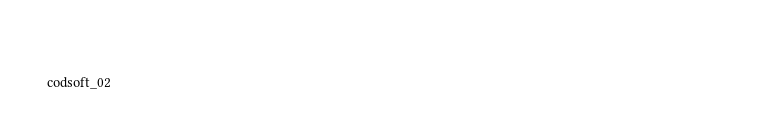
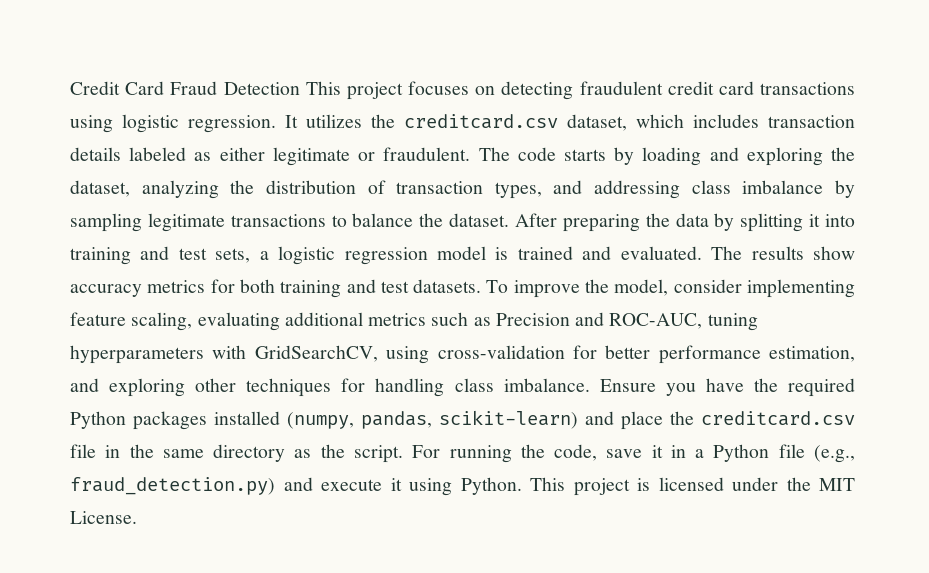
- codsoft_02
+ Credit Card Fraud Detection This project focuses on detecting fraudulent credit card transactions using logistic regression. It utilizes the creditcard.csv dataset, which includes transaction details labeled as either legitimate or fraudulent. The code starts by loading and exploring the dataset, analyzing the distribution of transaction types, and addressing class imbalance by sampling legitimate transactions to balance the dataset. After preparing the data by splitting it into training and test sets, a logistic regression model is trained and evaluated. The results show accuracy metrics for both training and test datasets. To improve the model, consider implementing feature scaling, evaluating additional metrics such as Precision and ROC-AUC, tuning hyperparameters with GridSearchCV, using cross-validation for better performance estimation, and exploring other techniques for handling class imbalance. Ensure you have the required Python packages installed (numpy, pandas, scikit-learn) and place the creditcard.csv file in the same directory as the script. For running the code, save it in a Python file (e.g., fraud_detection.py) and execute it using Python. This project is licensed under the MIT License.

